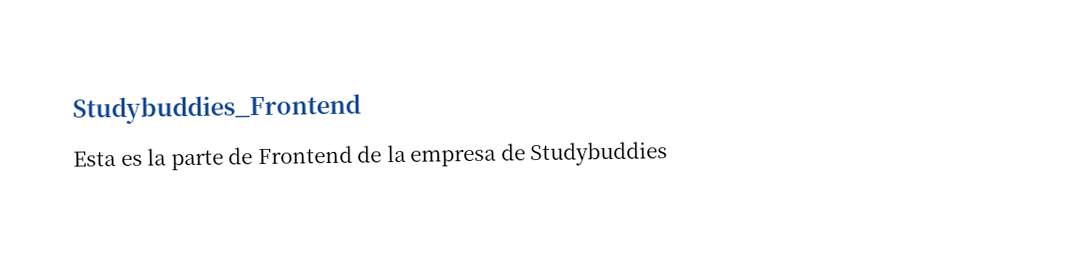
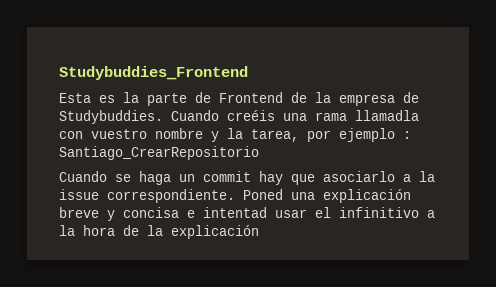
- Esta es la parte de Frontend de la empresa de Studybuddies
+ Esta es la parte de Frontend de la empresa de Studybuddies. Cuando creéis una rama llamadla con vuestro nombre y la tarea, por ejemplo : Santiago_CrearRepositorio
+ Cuando se haga un commit hay que asociarlo a la issue correspondiente. Poned una explicación breve y concisa e intentad usar el infinitivo a la hora de la explicación

